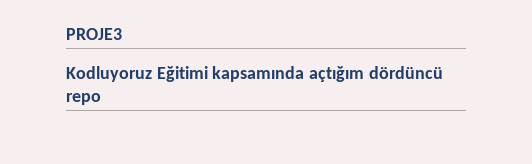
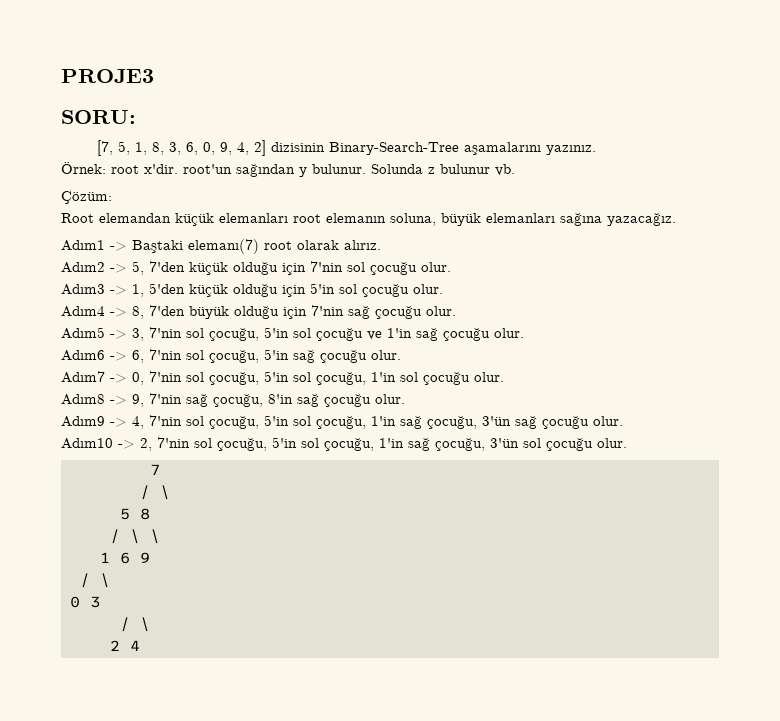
- Kodluyoruz Eğitimi kapsamında açtığım dördüncü repo
+ SORU:
+ [7, 5, 1, 8, 3, 6, 0, 9, 4, 2] dizisinin Binary-Search-Tree aşamalarını yazınız.
+ Örnek: root x'dir. root'un sağından y bulunur. Solunda z bulunur vb.
+ Çözüm:
+ Root elemandan küçük elemanları root elemanın soluna, büyük elemanları sağına yazacağız.
+ Adım1 -> Baştaki elemanı(7) root olarak alırız.
+ Adım2 -> 5, 7'den küçük olduğu için 7'nin sol çocuğu olur.
+ Adım3 -> 1, 5'den küçük olduğu için 5'in sol çocuğu olur.
+ Adım4 -> 8, 7'den büyük olduğu için 7'nin sağ çocuğu olur.
+ Adım5 -> 3, 7'nin sol çocuğu, 5'in sol çocuğu ve 1'in sağ çocuğu olur.
+ Adım6 -> 6, 7'nin sol çocuğu, 5'in sağ çocuğu olur.
+ Adım7 -> 0, 7'nin sol çocuğu, 5'in sol çocuğu, 1'in sol çocuğu olur.
+ Adım8 -> 9, 7'nin sağ çocuğu, 8'in sağ çocuğu olur.
+ Adım9 -> 4, 7'nin sol çocuğu, 5'in sol çocuğu, 1'in sağ çocuğu, 3'ün sağ çocuğu olur.
+ Adım10 -> 2, 7'nin sol çocuğu, 5'in sol çocuğu, 1'in sağ çocuğu, 3'ün sol çocuğu olur.
+ 7
+ / \
+ 5 8
+ / \ \
+ 1 6 9
+ / \
+ 0 3
+ / \
+ 2 4

